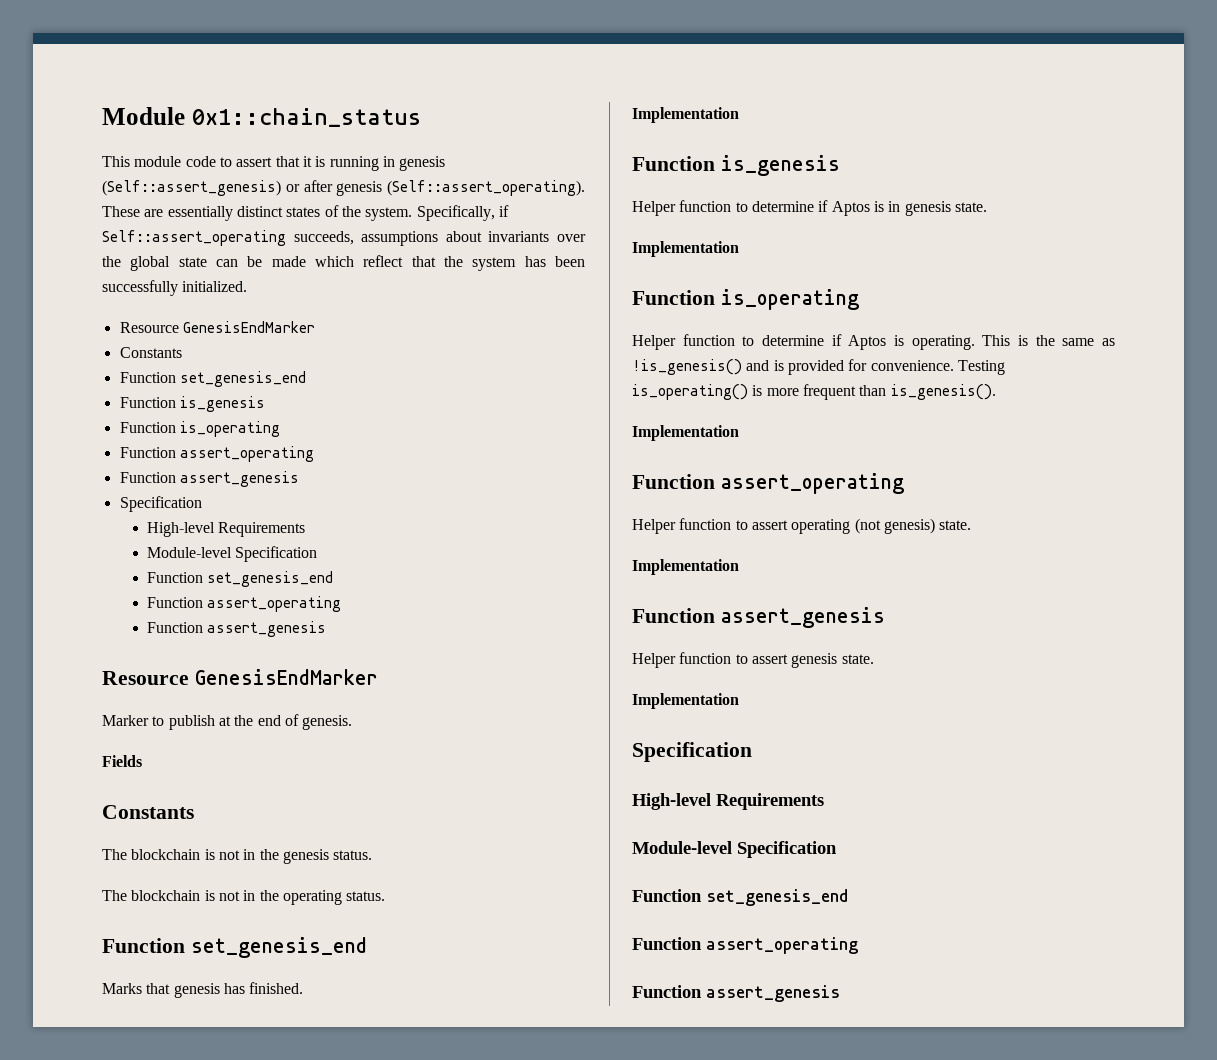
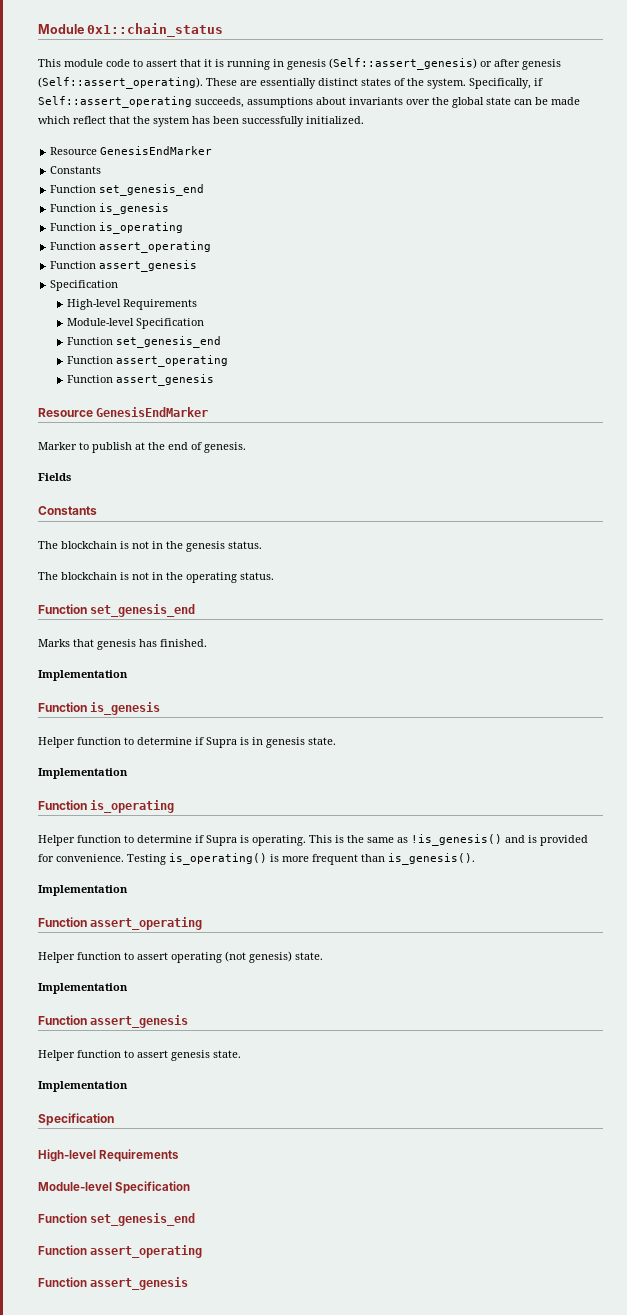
- Helper function to determine if Aptos is in genesis state.
+ Helper function to determine if Supra is in genesis state.
- Helper function to determine if Aptos is operating.
+ Helper function to determine if Supra is operating.

